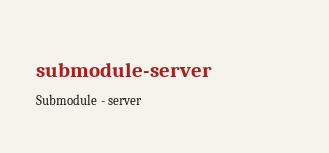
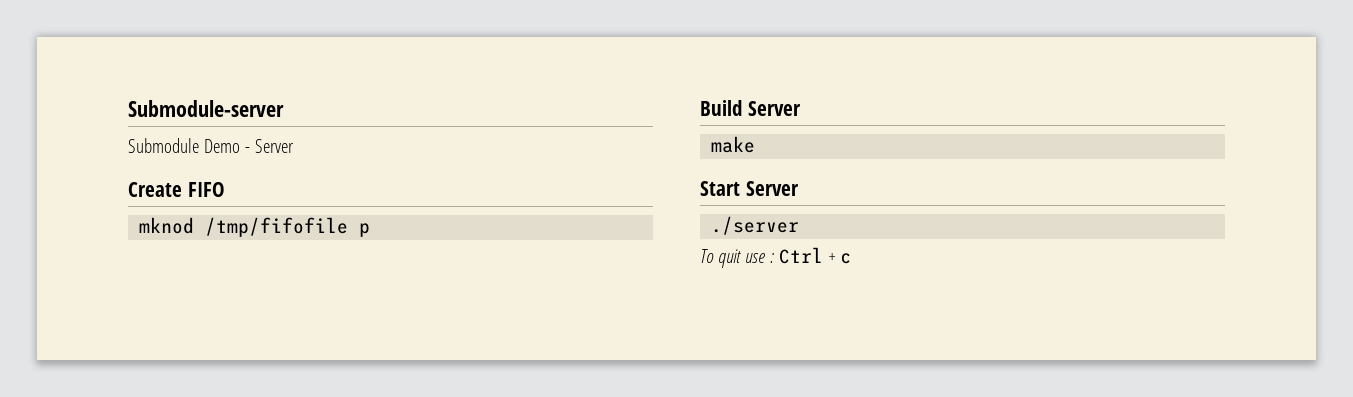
- submodule-server
+ Submodule-server
- Submodule - server
+ Submodule Demo - Server
+ Create FIFO
+ mknod /tmp/fifofile p
+ Build Server
+ make
+ Start Server
+ ./server
+ To quit use : Ctrl + c

